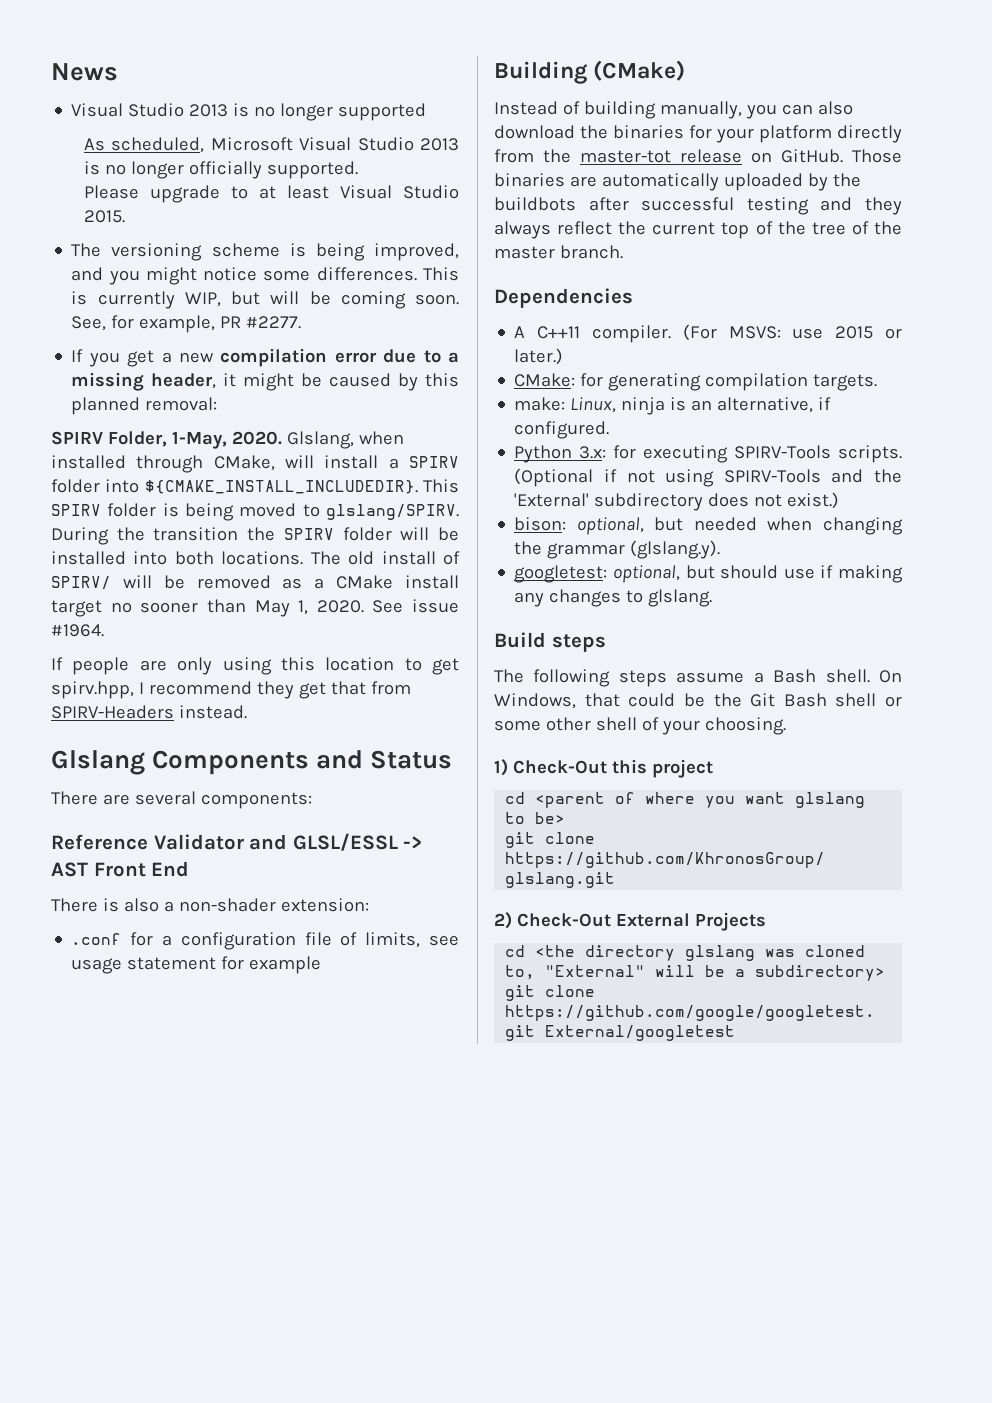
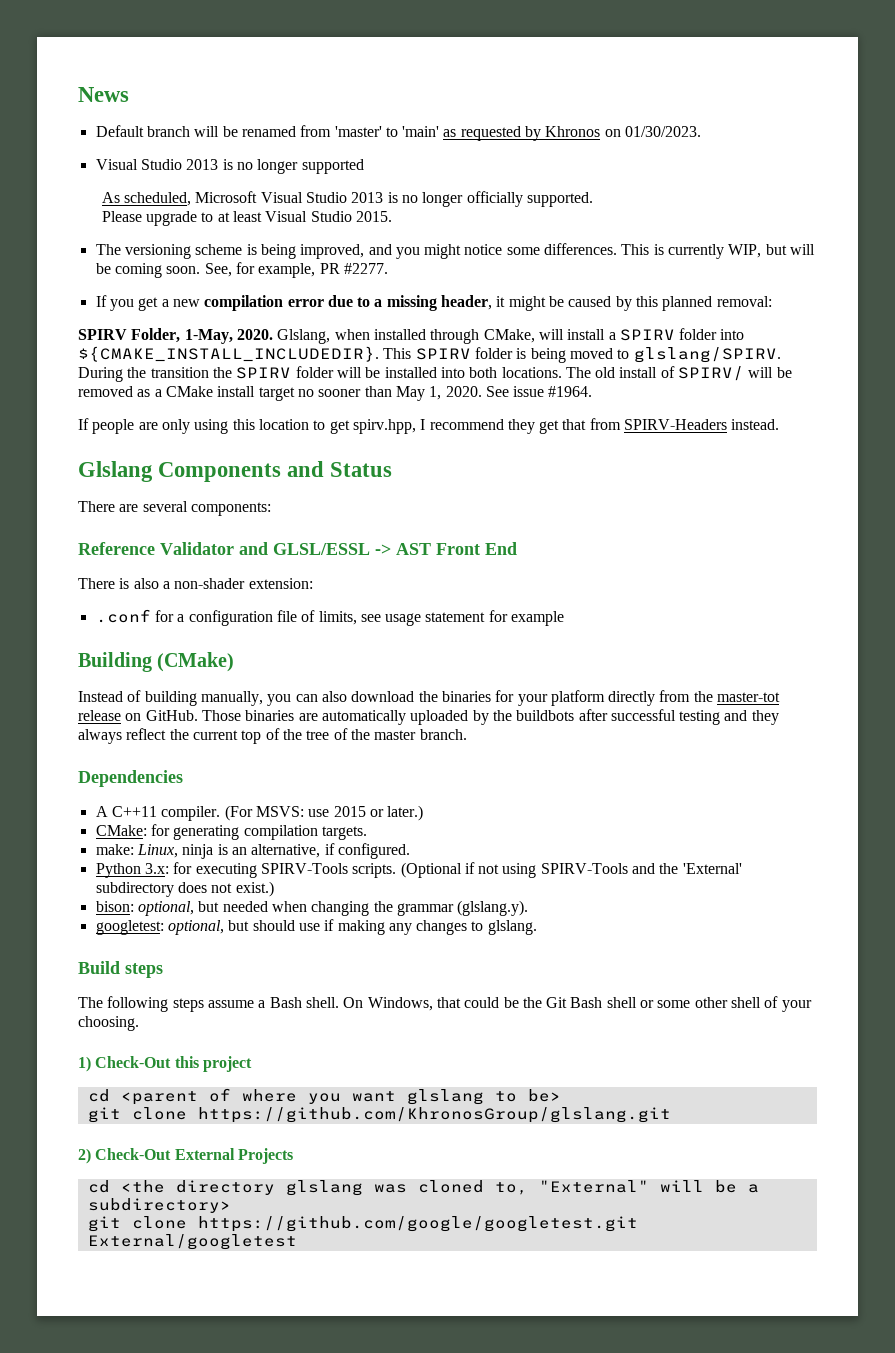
+ Default branch will be renamed from 'master' to 'main' as requested by Khronos on 01/30/2023.

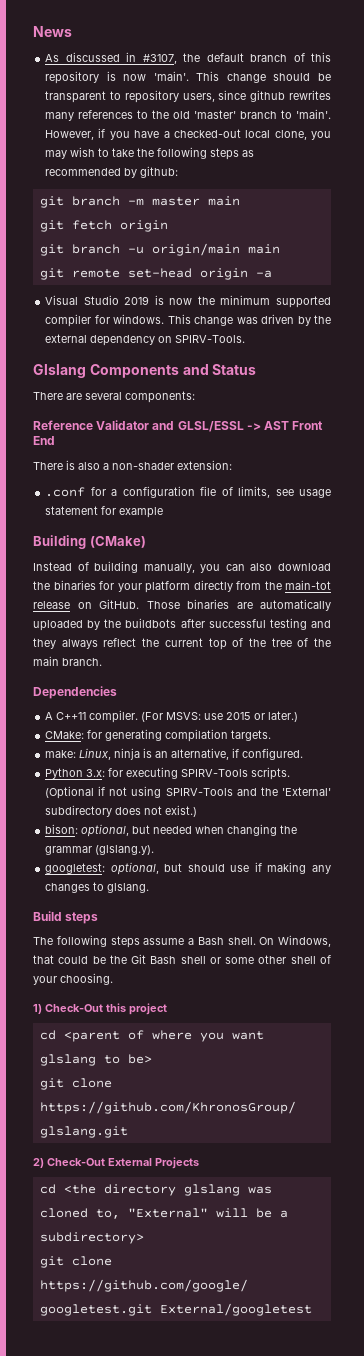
- Default branch will be renamed from 'master' to 'main' as requested by Khronos on 01/30/2023.
- Visual Studio 2013 is no longer supported
- As scheduled, Microsoft Visual Studio 2013 is no longer officially supported.
- Please upgrade to at least Visual Studio 2015.
- The versioning scheme is being improved, and you might notice some differences. This is currently WIP, but will be coming soon. See, for example, PR #2277.
- If you get a new compilation error due to a missing header, it might be caused by this planned removal:
- SPIRV Folder, 1-May, 2020. Glslang, when installed through CMake, will install a SPIRV folder into ${CMAKE_INSTALL_INCLUDEDIR}. This SPIRV folder is being moved to glslang/SPIRV. During the transition the SPIRV folder will be installed into both locations. The old install of SPIRV/ will be removed as a CMake install target no sooner than May 1, 2020. See issue #1964.
- If people are only using this location to get spirv.hpp, I recommend they get that from SPIRV-Headers instead.
+ As discussed in #3107, the default branch of this repository is now 'main'. This change should be transparent to repository users, since github rewrites many references to the old 'master' branch to 'main'. However, if you have a checked-out local clone, you may wish to take the following steps as recommended by github:
+ git branch -m master main
+ git fetch origin
+ git branch -u origin/main main
+ git remote set-head origin -a
+ Visual Studio 2019 is now the minimum supported compiler for windows. This change was driven by the external dependency on SPIRV-Tools.
- Instead of building manually, you can also download the binaries for your platform directly from the master-tot release on GitHub.
+ Instead of building manually, you can also download the binaries for your platform directly from the main-tot release on GitHub.
- Those binaries are automatically uploaded by the buildbots after successful testing and they always reflect the current top of the tree of the master branch.
+ Those binaries are automatically uploaded by the buildbots after successful testing and they always reflect the current top of the tree of the main branch.

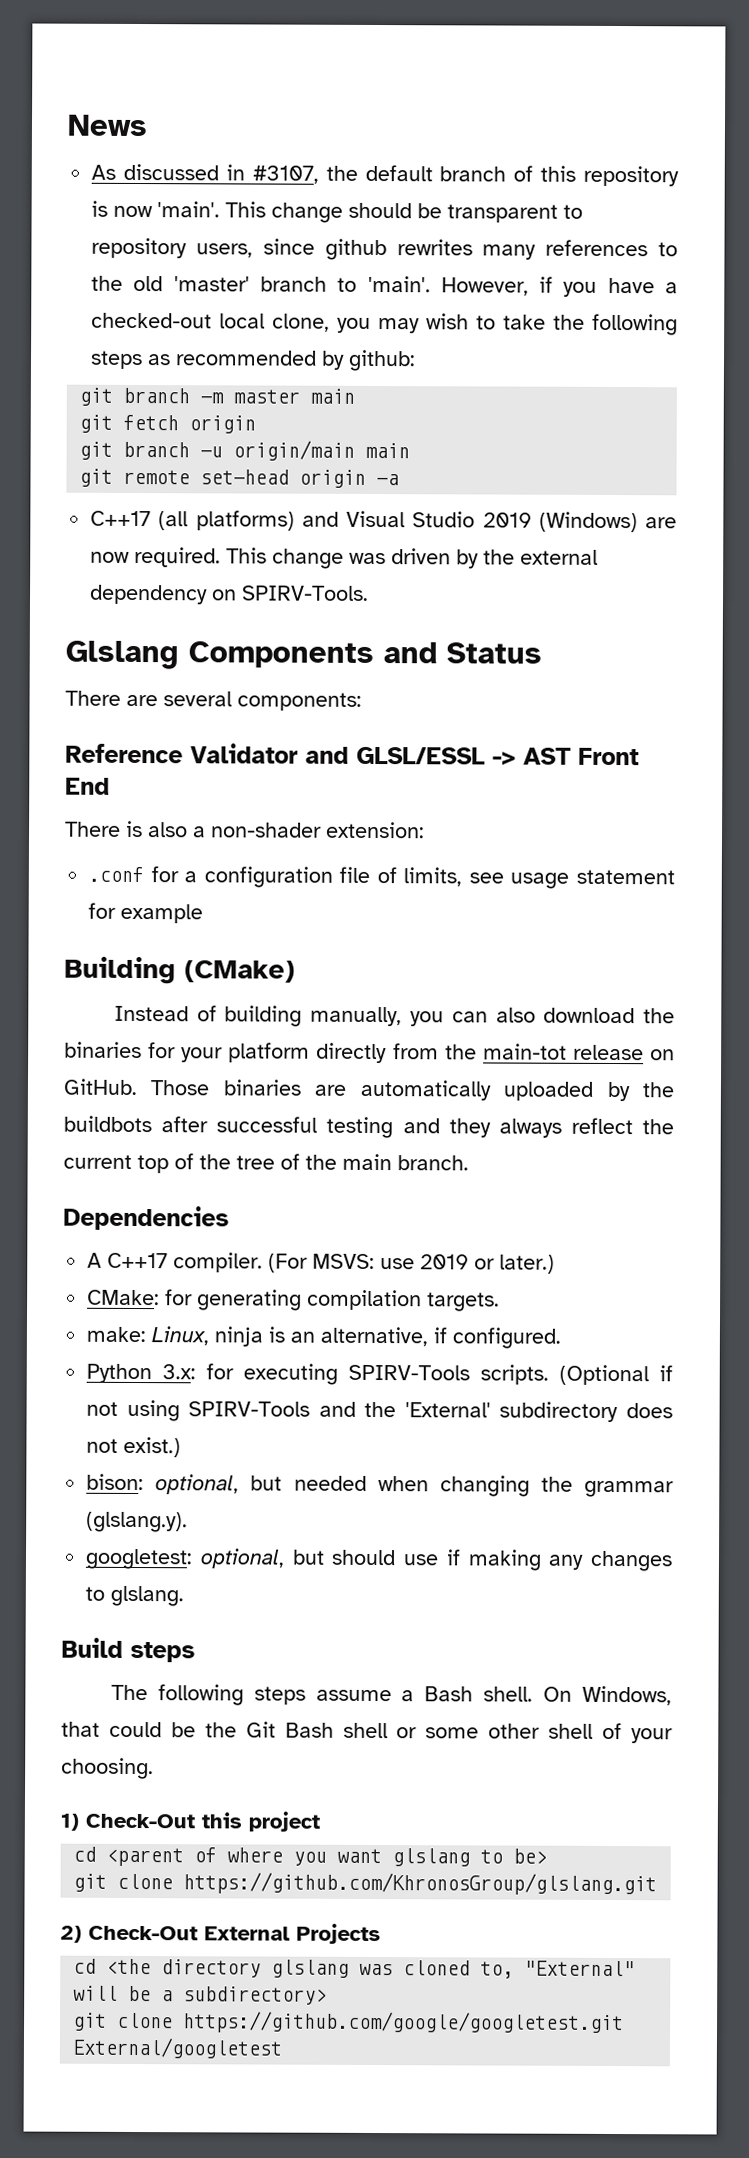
- Visual Studio 2019 is now the minimum supported compiler for windows.
+ C++17 (all platforms) and Visual Studio 2019 (Windows) are now required.
- A C++11 compiler.
+ A C++17 compiler.
- (For MSVS: use 2015 or later.)
+ (For MSVS: use 2019 or later.)

